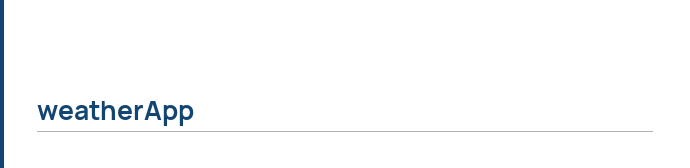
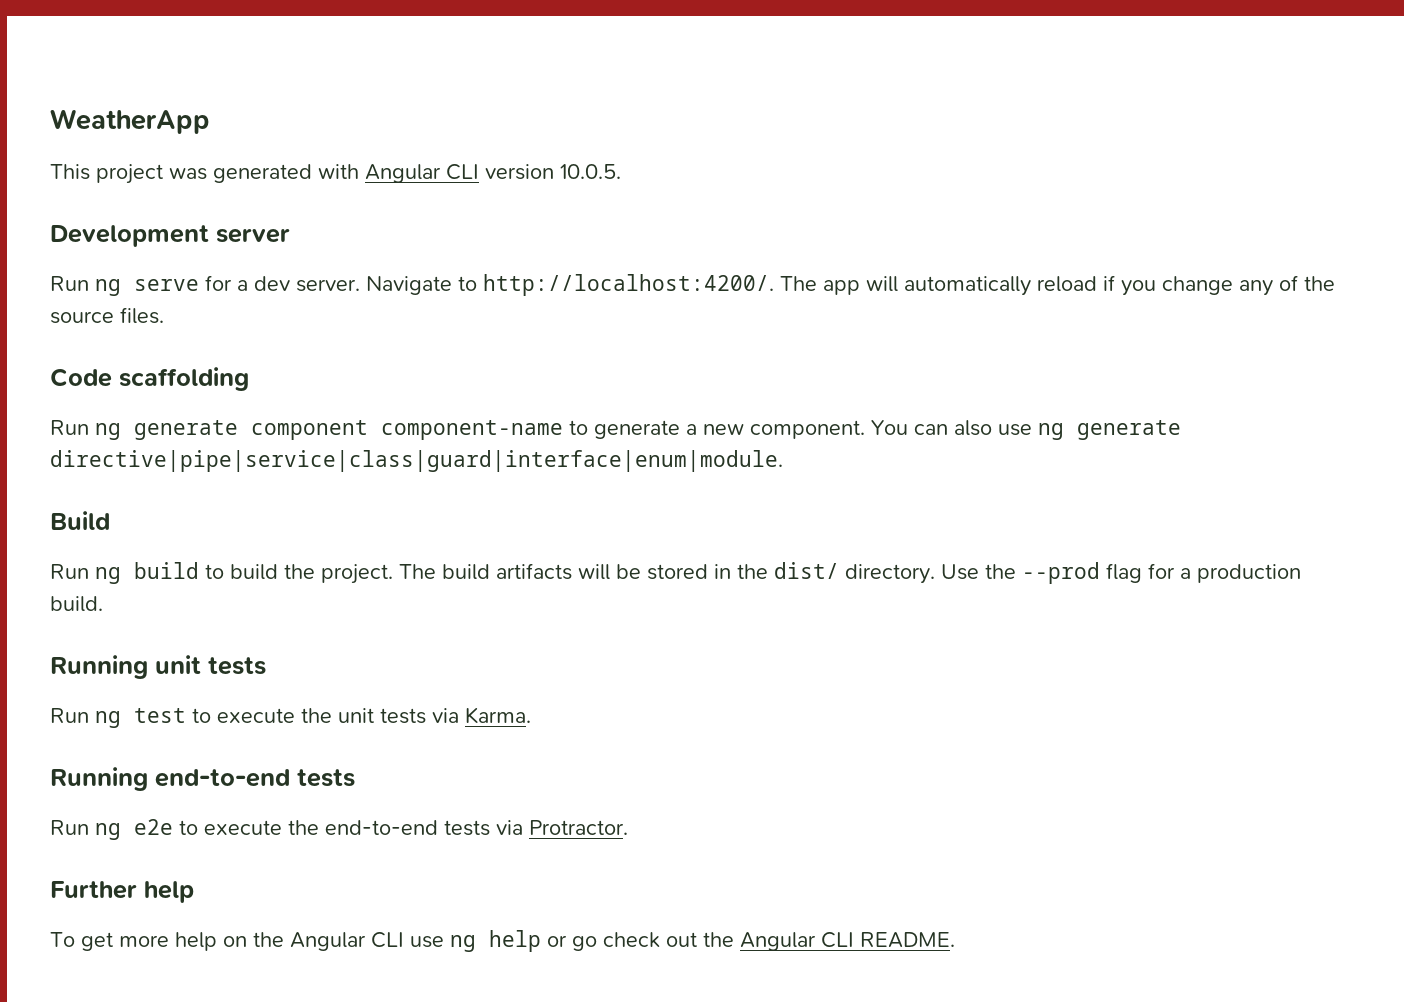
- weatherApp
+ WeatherApp
+ This project was generated with Angular CLI version 10.0.5.
+ Development server
+ Run ng serve for a dev server. Navigate to http://localhost:4200/. The app will automatically reload if you change any of the source files.
+ Code scaffolding
+ Run ng generate component component-name to generate a new component. You can also use ng generate directive|pipe|service|class|guard|interface|enum|module.
+ Build
+ Run ng build to build the project. The build artifacts will be stored in the dist/ directory. Use the --prod flag for a production build.
+ Running unit tests
+ Run ng test to execute the unit tests via Karma.
+ Running end-to-end tests
+ Run ng e2e to execute the end-to-end tests via Protractor.
+ Further help
+ To get more help on the Angular CLI use ng help or go check out the Angular CLI README.

